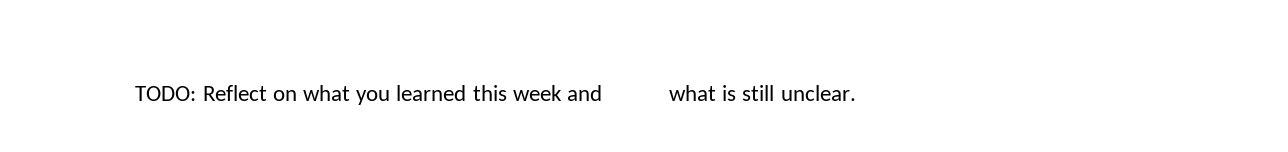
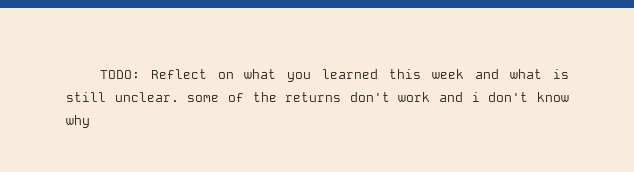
- TODO: Reflect on what you learned this week and what is still unclear.
+ TODO: Reflect on what you learned this week and what is still unclear. some of the returns don't work and i don't know why

